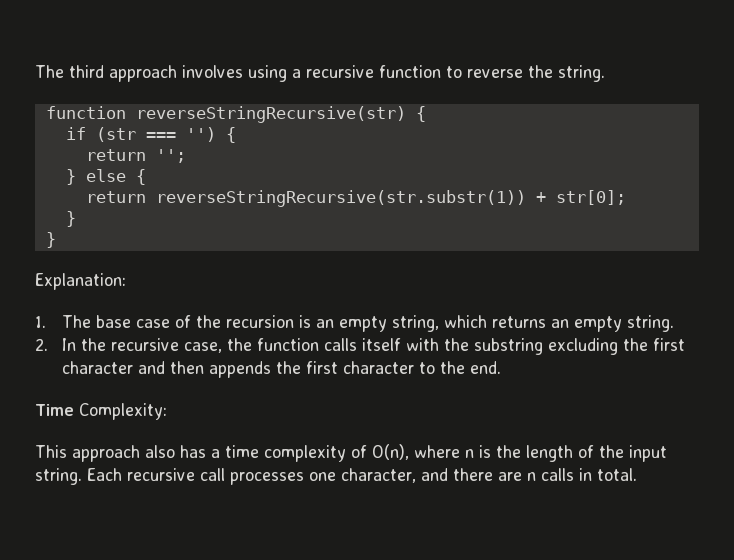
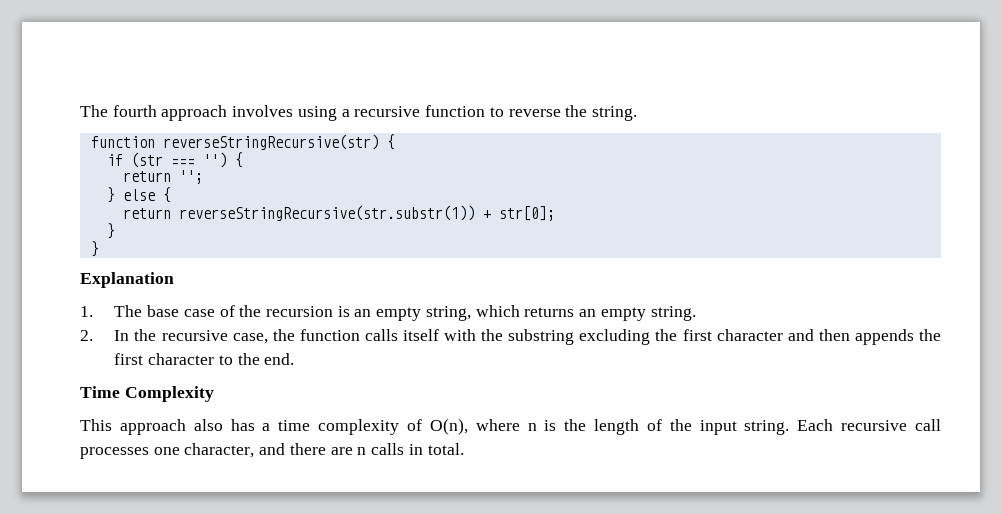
- The third approach involves using a recursive function to reverse the string.
+ The fourth approach involves using a recursive function to reverse the string.
- Explanation:
+ Explanation
- Time Complexity:
+ Time Complexity

